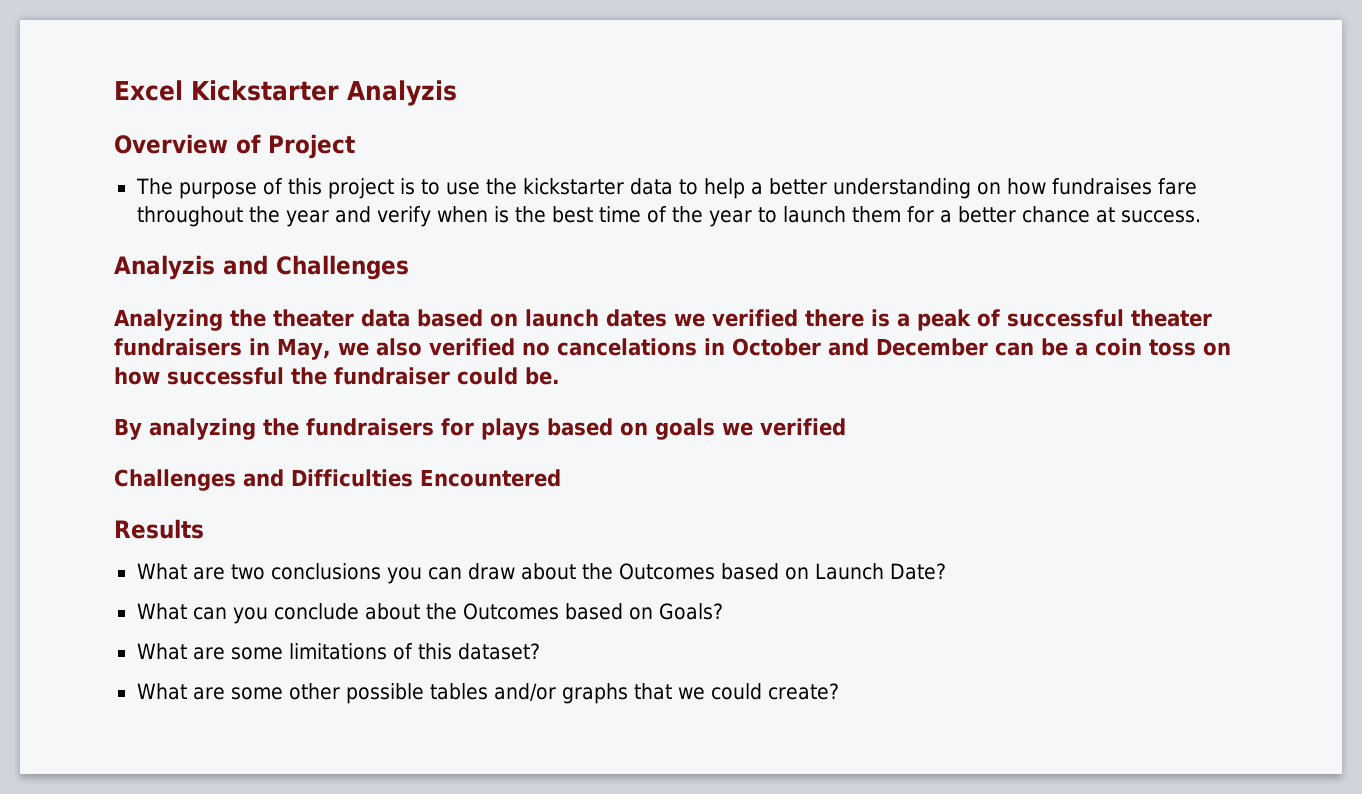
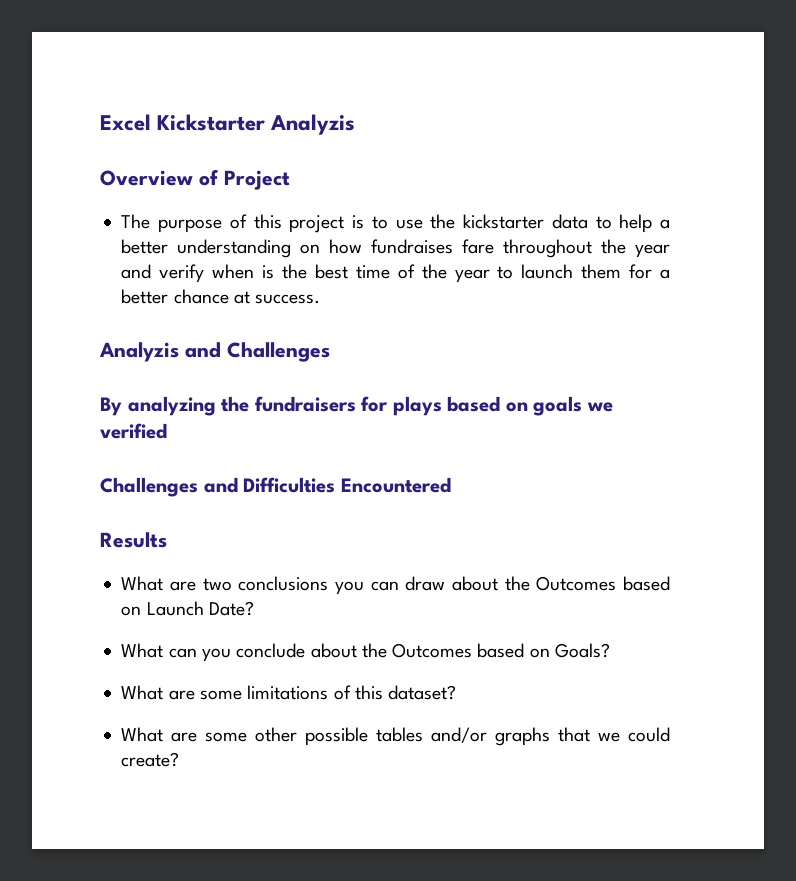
- Analyzing the theater data based on launch dates we verified there is a peak of successful theater fundraisers in May, we also verified no cancelations in October and December can be a coin toss on how successful the fundraiser could be.

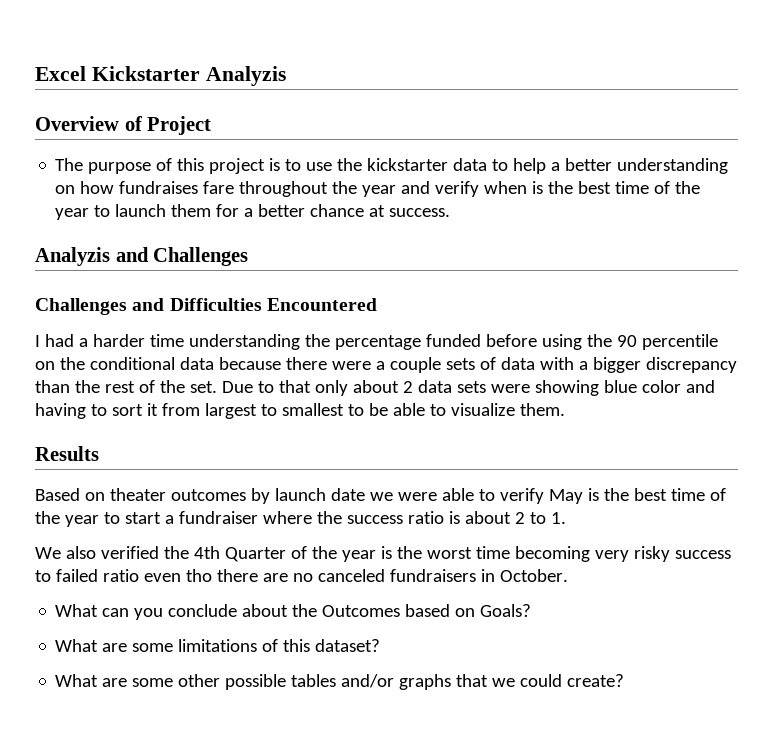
- By analyzing the fundraisers for plays based on goals we verified
  Challenges and Difficulties Encountered
+ I had a harder time understanding the percentage funded before using the 90 percentile on the conditional data because there were a couple sets of data with a bigger discrepancy than the rest of the set. Due to that only about 2 data sets were showing blue color and having to sort it from largest to smallest to be able to visualize them.
  Results
- What are two conclusions you can draw about the Outcomes based on Launch Date?
+ Based on theater outcomes by launch date we were able to verify May is the best time of the year to start a fundraiser where the success ratio is about 2 to 1.
+ We also verified the 4th Quarter of the year is the worst time becoming very risky success to failed ratio even tho there are no canceled fundraisers in October.

